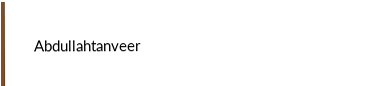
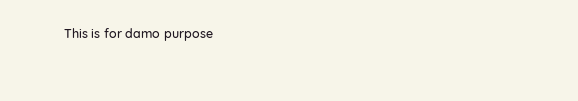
- Abdullahtanveer
+ This is for damo purpose

